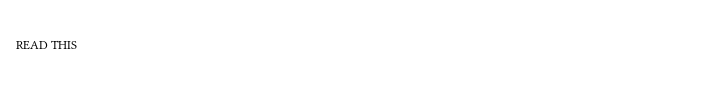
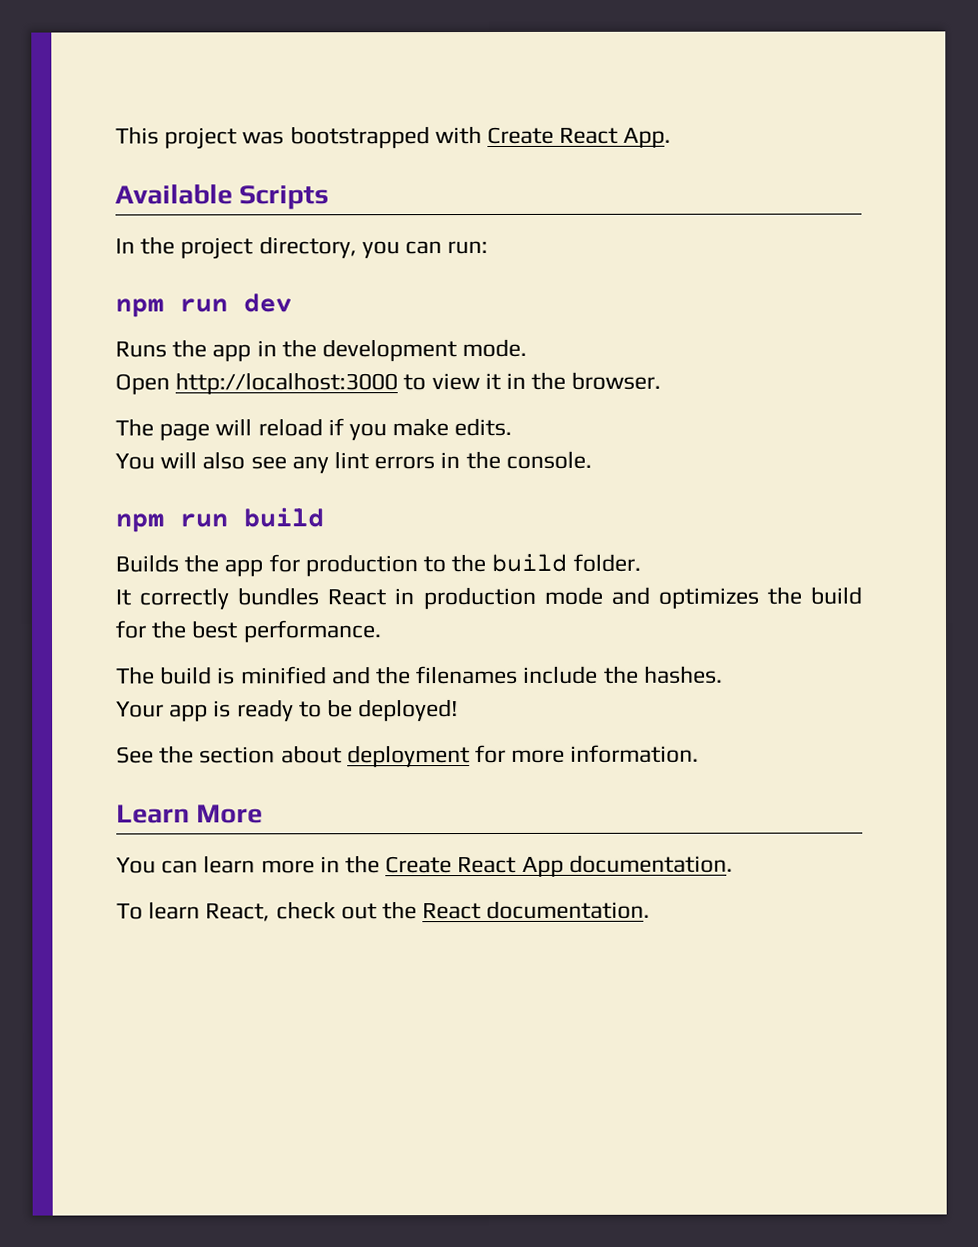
- READ THIS
+ This project was bootstrapped with Create React App.
+ Available Scripts
+ In the project directory, you can run:
+ npm run dev
+ Runs the app in the development mode.
+ Open http://localhost:3000 to view it in the browser.
+ The page will reload if you make edits.
+ You will also see any lint errors in the console.
+ npm run build
+ Builds the app for production to the build folder.
+ It correctly bundles React in production mode and optimizes the build for the best performance.
+ The build is minified and the filenames include the hashes.
+ Your app is ready to be deployed!
+ See the section about deployment for more information.
+ Learn More
+ You can learn more in the Create React App documentation.
+ To learn React, check out the React documentation.

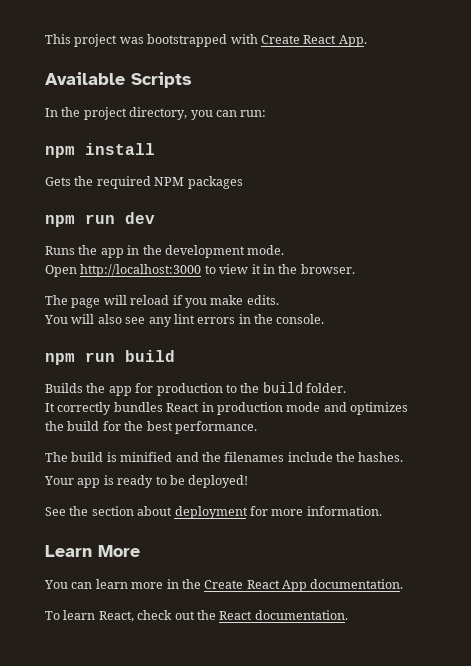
+ npm install
+ Gets the required NPM packages

